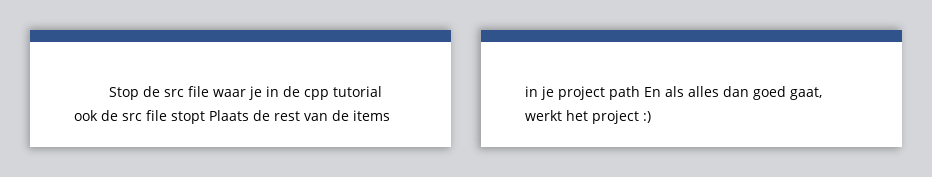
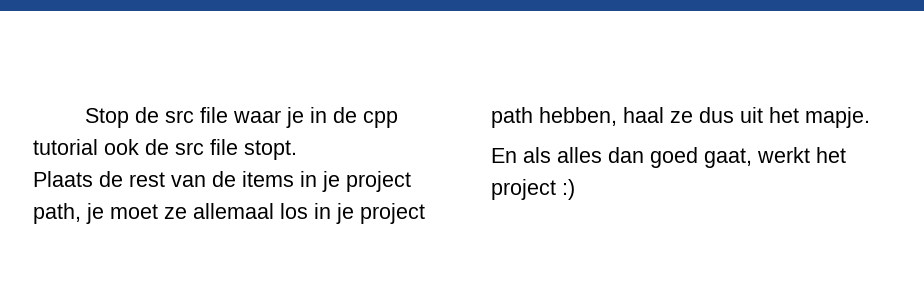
- Stop de src file waar je in de cpp tutorial ook de src file stopt Plaats de rest van de items in je project path En als alles dan goed gaat, werkt het project :)
+ Stop de src file waar je in de cpp tutorial ook de src file stopt.
+ Plaats de rest van de items in je project path, je moet ze allemaal los in je project path hebben, haal ze dus uit het mapje.
+ En als alles dan goed gaat, werkt het project :)

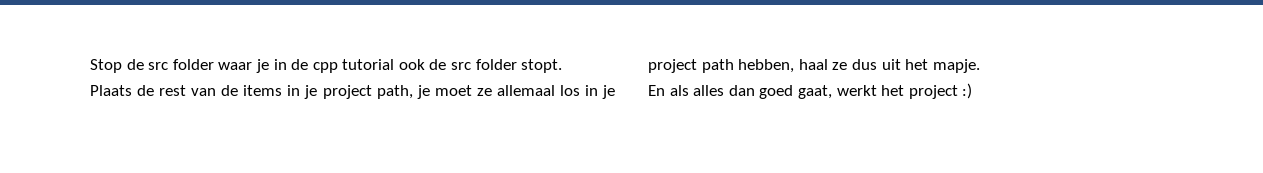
- Stop de src file waar je in de cpp tutorial ook de src file stopt.
+ Stop de src folder waar je in de cpp tutorial ook de src folder stopt.

